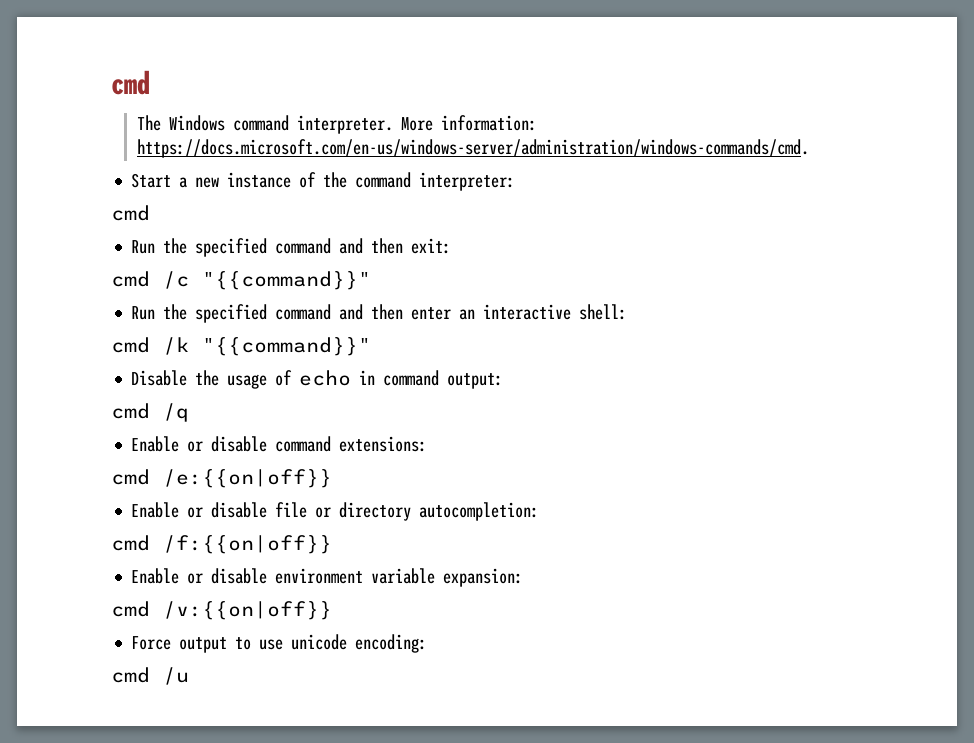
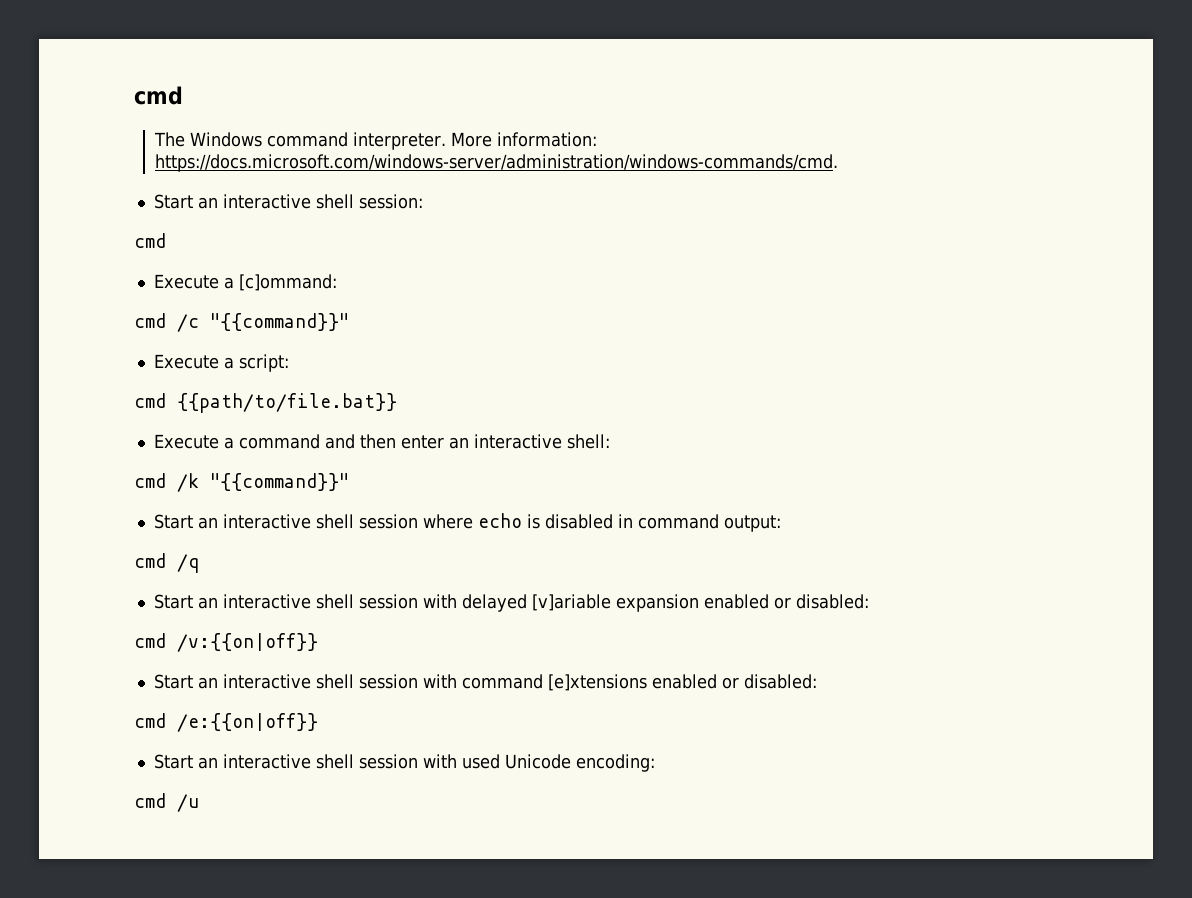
- More information: https://docs.microsoft.com/en-us/windows-server/administration/windows-commands/cmd.
- Start a new instance of the command interpreter:
+ More information: https://docs.microsoft.com/windows-server/administration/windows-commands/cmd.
+ Start an interactive shell session:
  cmd
- Run the specified command and then exit:
+ Execute a [c]ommand:
  cmd /c "{{command}}"
- Run the specified command and then enter an interactive shell:
+ Execute a script:
+ cmd {{path/to/file.bat}}
+ Execute a command and then enter an interactive shell:
- Disable the usage of echo in command output:
+ Start an interactive shell session where echo is disabled in command output:
- Enable or disable command extensions:
+ Start an interactive shell session with delayed [v]ariable expansion enabled or disabled:
+ cmd /v:{{on|off}}
+ Start an interactive shell session with command [e]xtensions enabled or disabled:
  cmd /e:{{on|off}}
- Enable or disable file or directory autocompletion:
- cmd /f:{{on|off}}
- Enable or disable environment variable expansion:
- cmd /v:{{on|off}}
- Force output to use unicode encoding:
+ Start an interactive shell session with used Unicode encoding:

